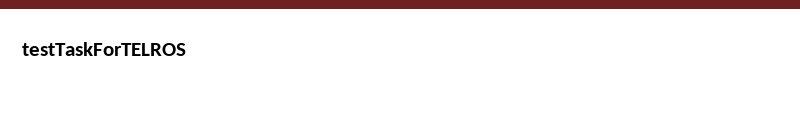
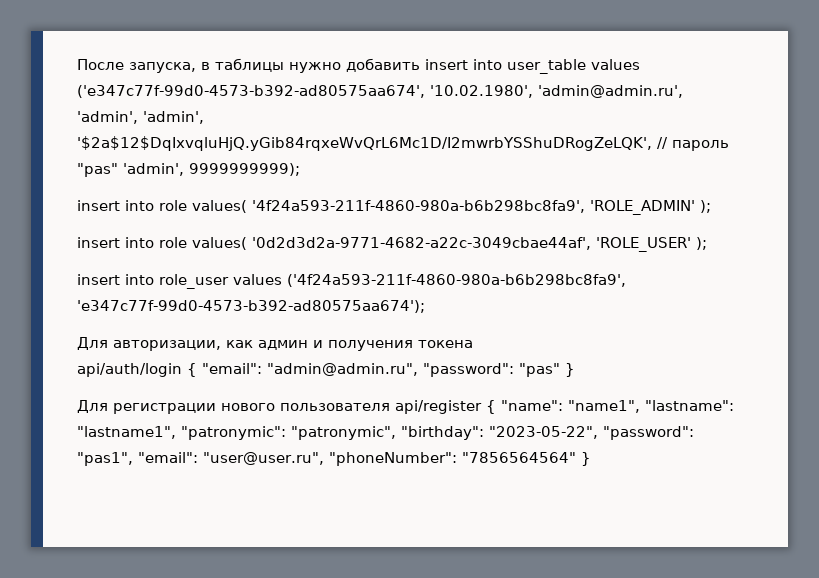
- testTaskForTELROS
+ После запуска, в таблицы нужно добавить insert into user_table values ('e347c77f-99d0-4573-b392-ad80575aa674', '10.02.1980', 'admin@admin.ru', 'admin', 'admin', '$2a$12$DqIxvqluHjQ.yGib84rqxeWvQrL6Mc1D/I2mwrbYSShuDRogZeLQK', // пароль "pas" 'admin', 9999999999);
+ insert into role values( '4f24a593-211f-4860-980a-b6b298bc8fa9', 'ROLE_ADMIN' );
+ insert into role values( '0d2d3d2a-9771-4682-a22c-3049cbae44af', 'ROLE_USER' );
+ insert into role_user values ('4f24a593-211f-4860-980a-b6b298bc8fa9', 'e347c77f-99d0-4573-b392-ad80575aa674');
+ Для авторизации, как админ и получения токена
+ api/auth/login { "email": "admin@admin.ru", "password": "pas" }
+ Для регистрации нового пользователя api/register { "name": "name1", "lastname": "lastname1", "patronymic": "patronymic", "birthday": "2023-05-22", "password": "pas1", "email": "user@user.ru", "phoneNumber": "7856564564" }

